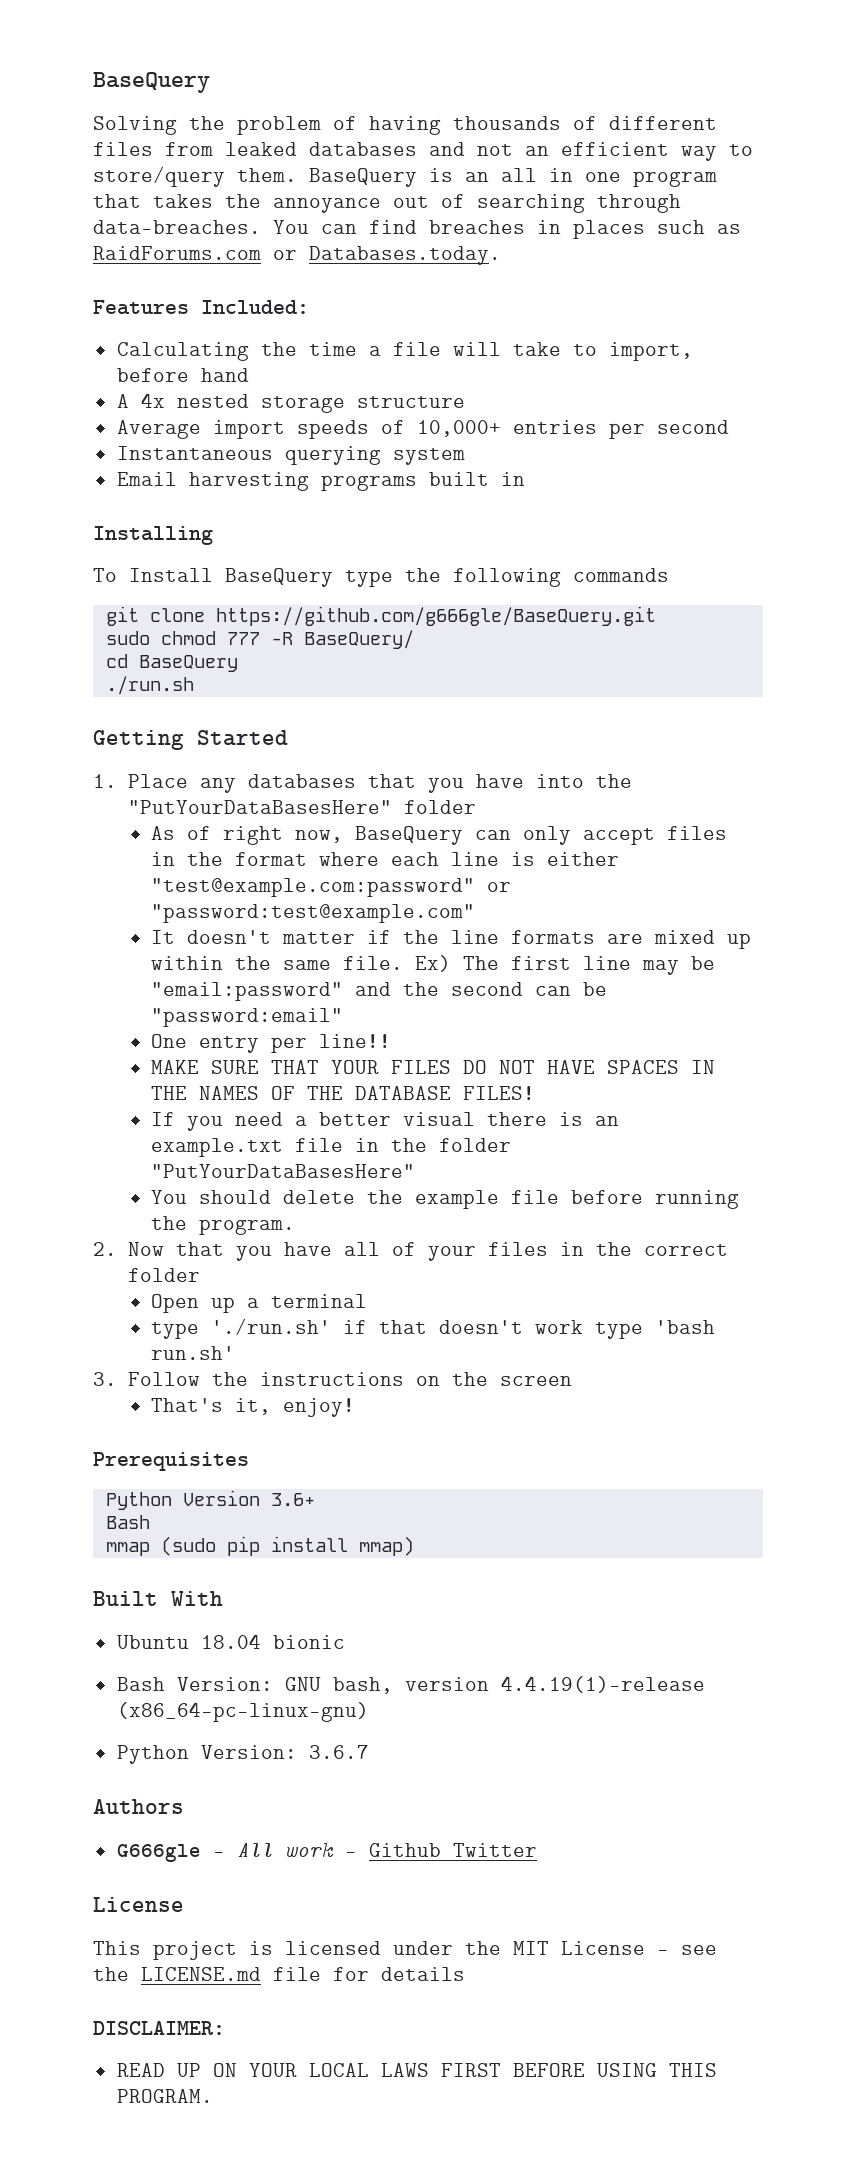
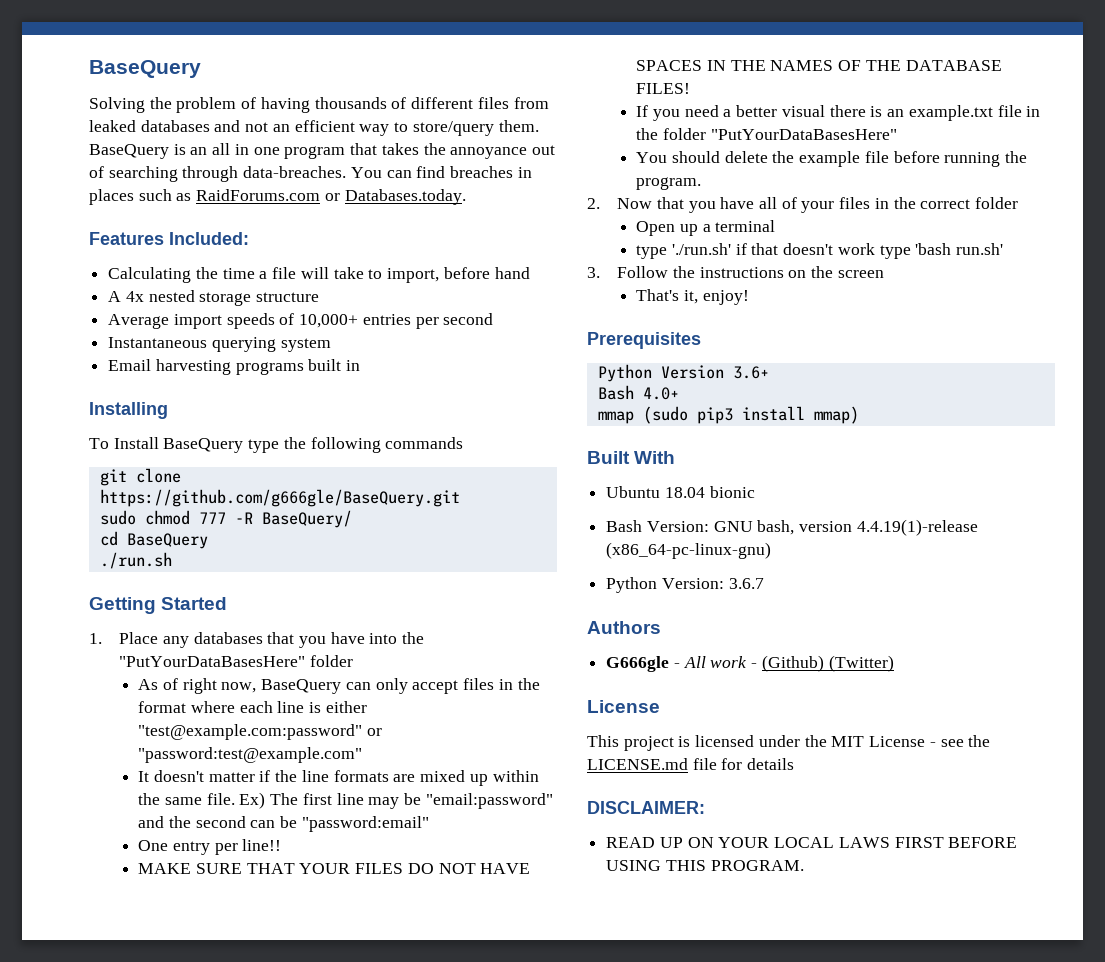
  Python Version 3.6+
- Bash
+ Bash 4.0+
- mmap (sudo pip install mmap)
+ mmap (sudo pip3 install mmap)
- G666gle - All work - Github Twitter
+ G666gle - All work - (Github) (Twitter)

